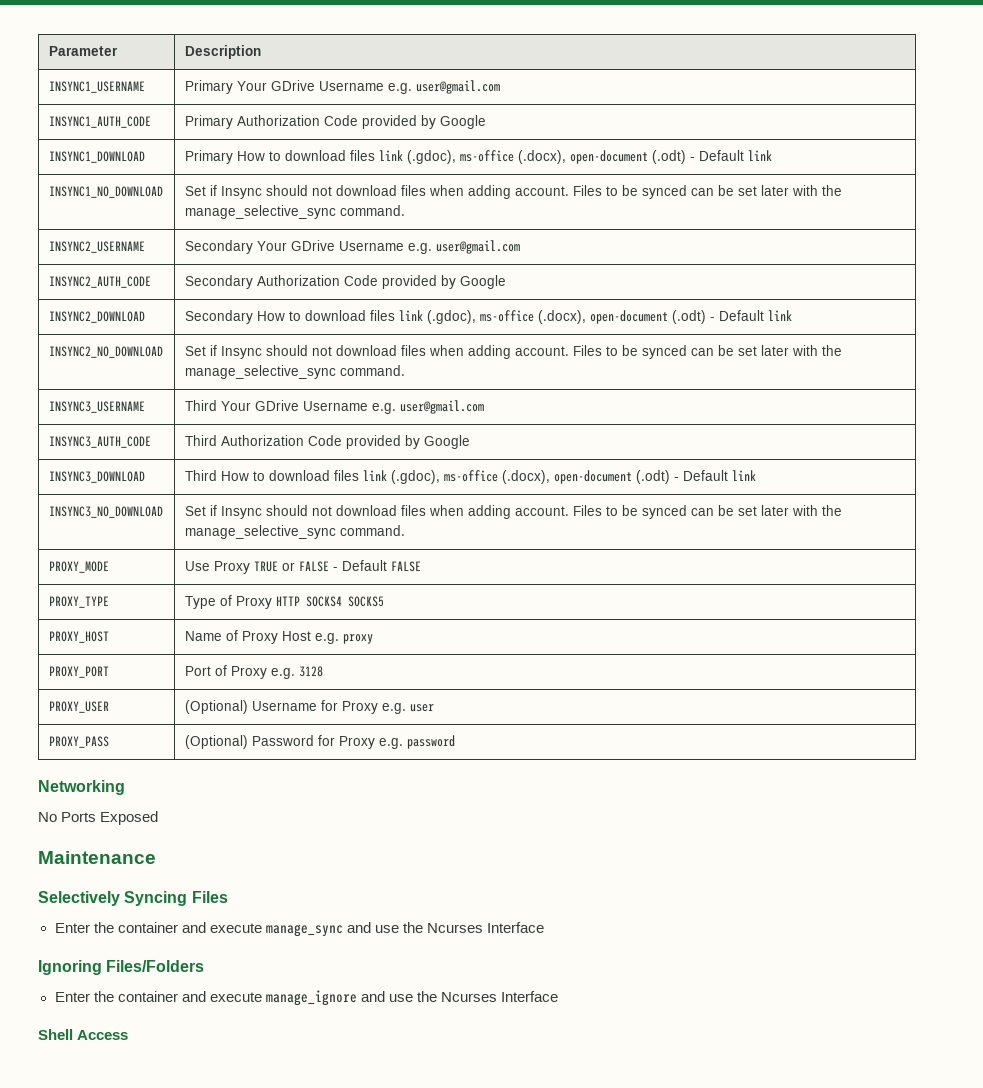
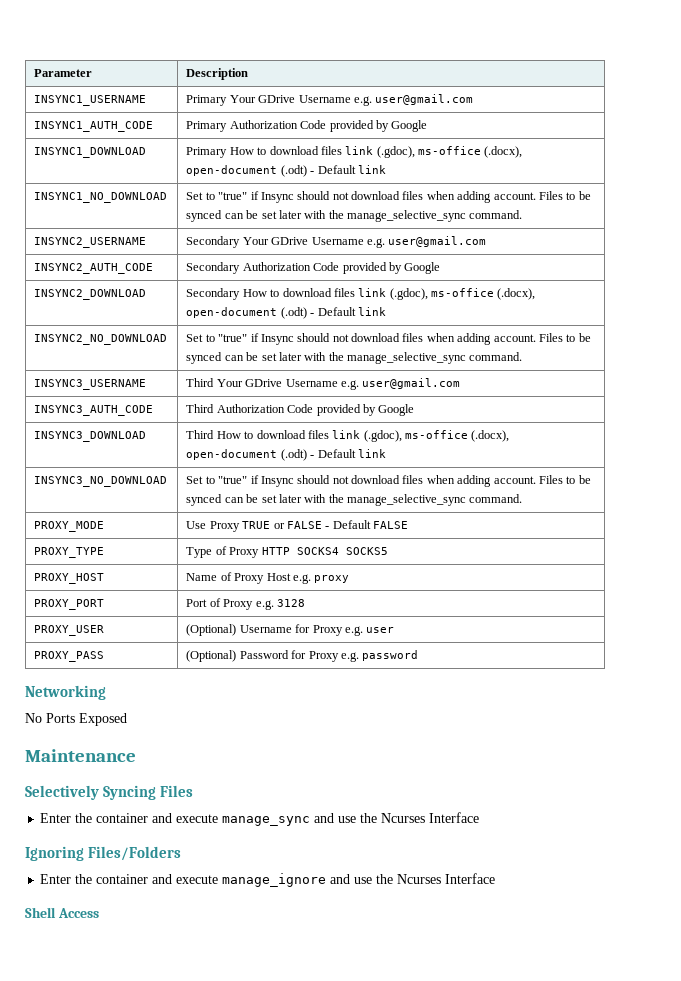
- INSYNC1_NO_DOWNLOAD | Set if Insync should not download files when adding account. Files to be synced can be set later with the manage_selective_sync command.
+ INSYNC1_NO_DOWNLOAD | Set to "true" if Insync should not download files when adding account. Files to be synced can be set later with the manage_selective_sync command.
- INSYNC2_NO_DOWNLOAD | Set if Insync should not download files when adding account. Files to be synced can be set later with the manage_selective_sync command.
+ INSYNC2_NO_DOWNLOAD | Set to "true" if Insync should not download files when adding account. Files to be synced can be set later with the manage_selective_sync command.
- INSYNC3_NO_DOWNLOAD | Set if Insync should not download files when adding account. Files to be synced can be set later with the manage_selective_sync command.
+ INSYNC3_NO_DOWNLOAD | Set to "true" if Insync should not download files when adding account. Files to be synced can be set later with the manage_selective_sync command.

